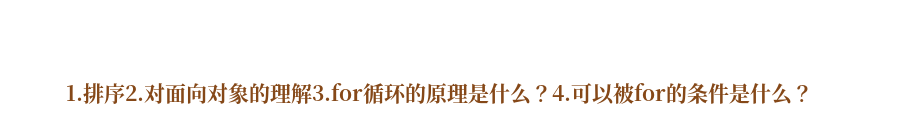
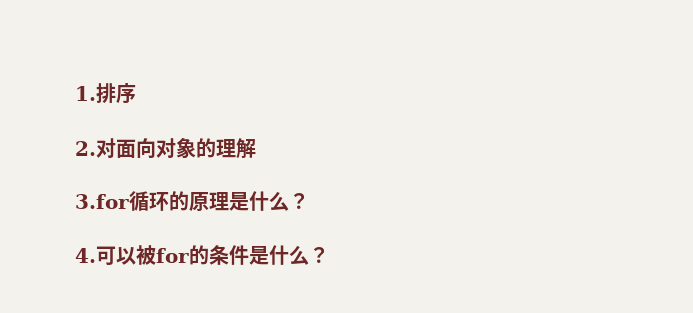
- 1.排序2.对面向对象的理解3.for循环的原理是什么？4.可以被for的条件是什么？
+ 1.排序
+ 2.对面向对象的理解
+ 3.for循环的原理是什么？
+ 4.可以被for的条件是什么？

